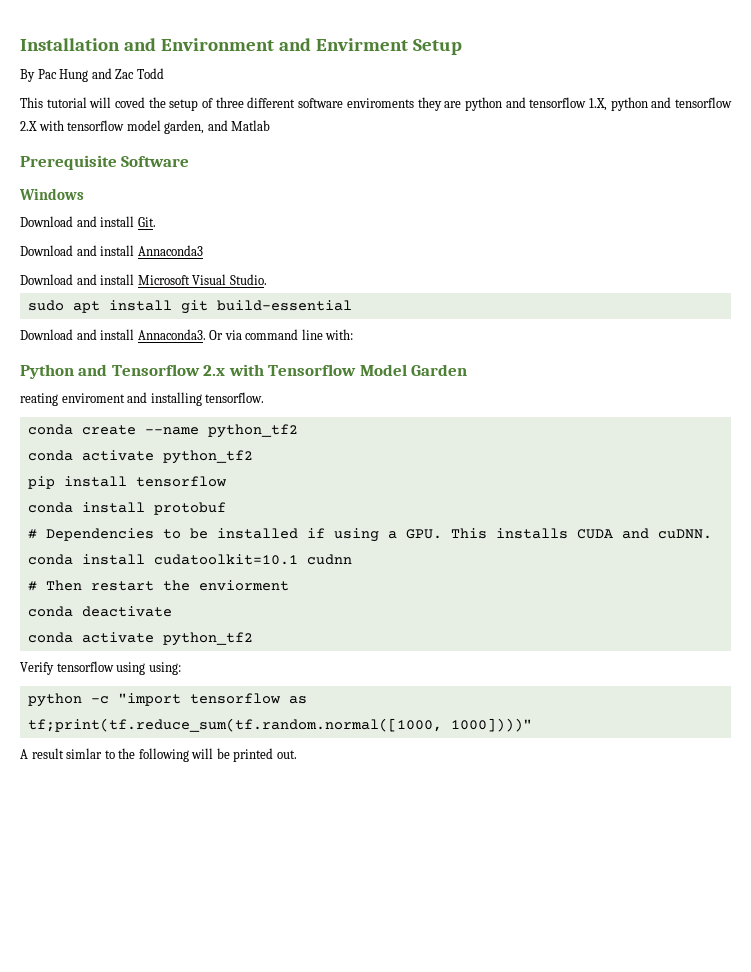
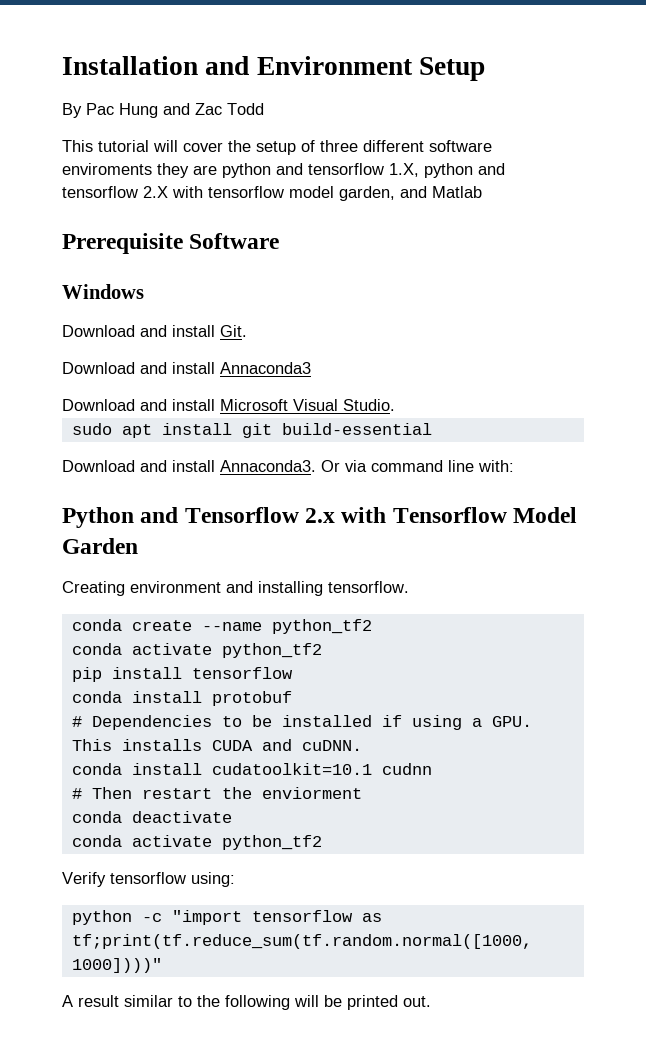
- Installation and Environment and Envirment Setup
+ Installation and Environment Setup
- This tutorial will coved the setup of three different software enviroments they are python and tensorflow 1.X, python and tensorflow 2.X with tensorflow model garden, and Matlab
+ This tutorial will cover the setup of three different software enviroments they are python and tensorflow 1.X, python and tensorflow 2.X with tensorflow model garden, and Matlab
- reating enviroment and installing tensorflow.
+ Creating environment and installing tensorflow.
- Verify tensorflow using using:
+ Verify tensorflow using:
- A result simlar to the following will be printed out.
+ A result similar to the following will be printed out.

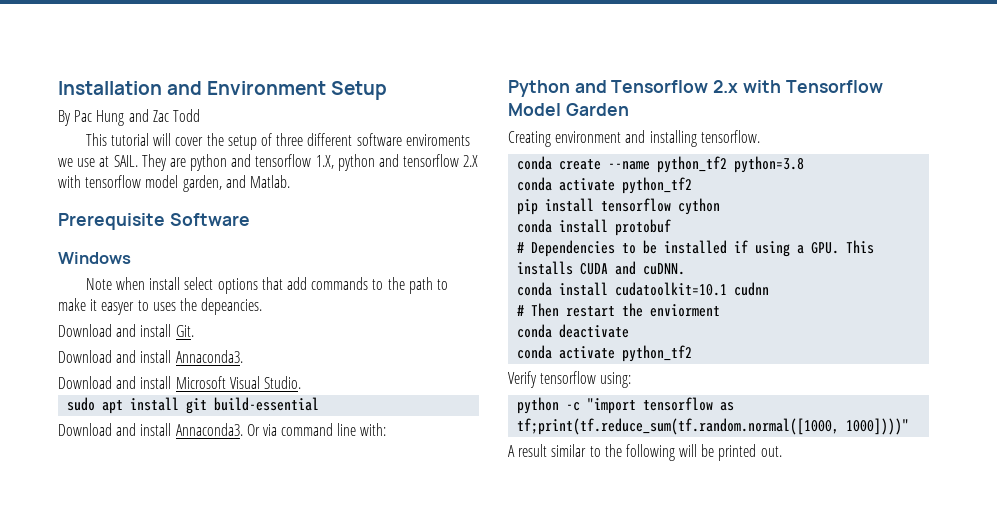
- This tutorial will cover the setup of three different software enviroments they are python and tensorflow 1.X, python and tensorflow 2.X with tensorflow model garden, and Matlab
+ This tutorial will cover the setup of three different software enviroments we use at SAIL. They are python and tensorflow 1.X, python and tensorflow 2.X with tensorflow model garden, and Matlab.
+ Note when install select options that add commands to the path to make it easyer to uses the depeancies.
  Download and install Git.
- Download and install Annaconda3
+ Download and install Annaconda3.
- conda create --name python_tf2
+ conda create --name python_tf2 python=3.8
- pip install tensorflow
+ pip install tensorflow cython

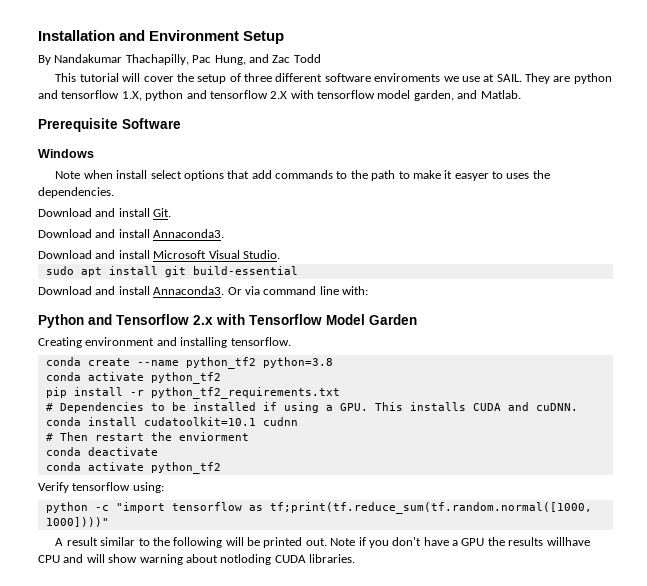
- By Pac Hung and Zac Todd
+ By Nandakumar Thachapilly, Pac Hung, and Zac Todd
- Note when install select options that add commands to the path to make it easyer to uses the depeancies.
+ Note when install select options that add commands to the path to make it easyer to uses the dependencies.
- pip install tensorflow cython
- conda install protobuf
+ pip install -r python_tf2_requirements.txt
+ Note if you don't have a GPU the results willhave CPU and will show warning about notloding CUDA libraries.

